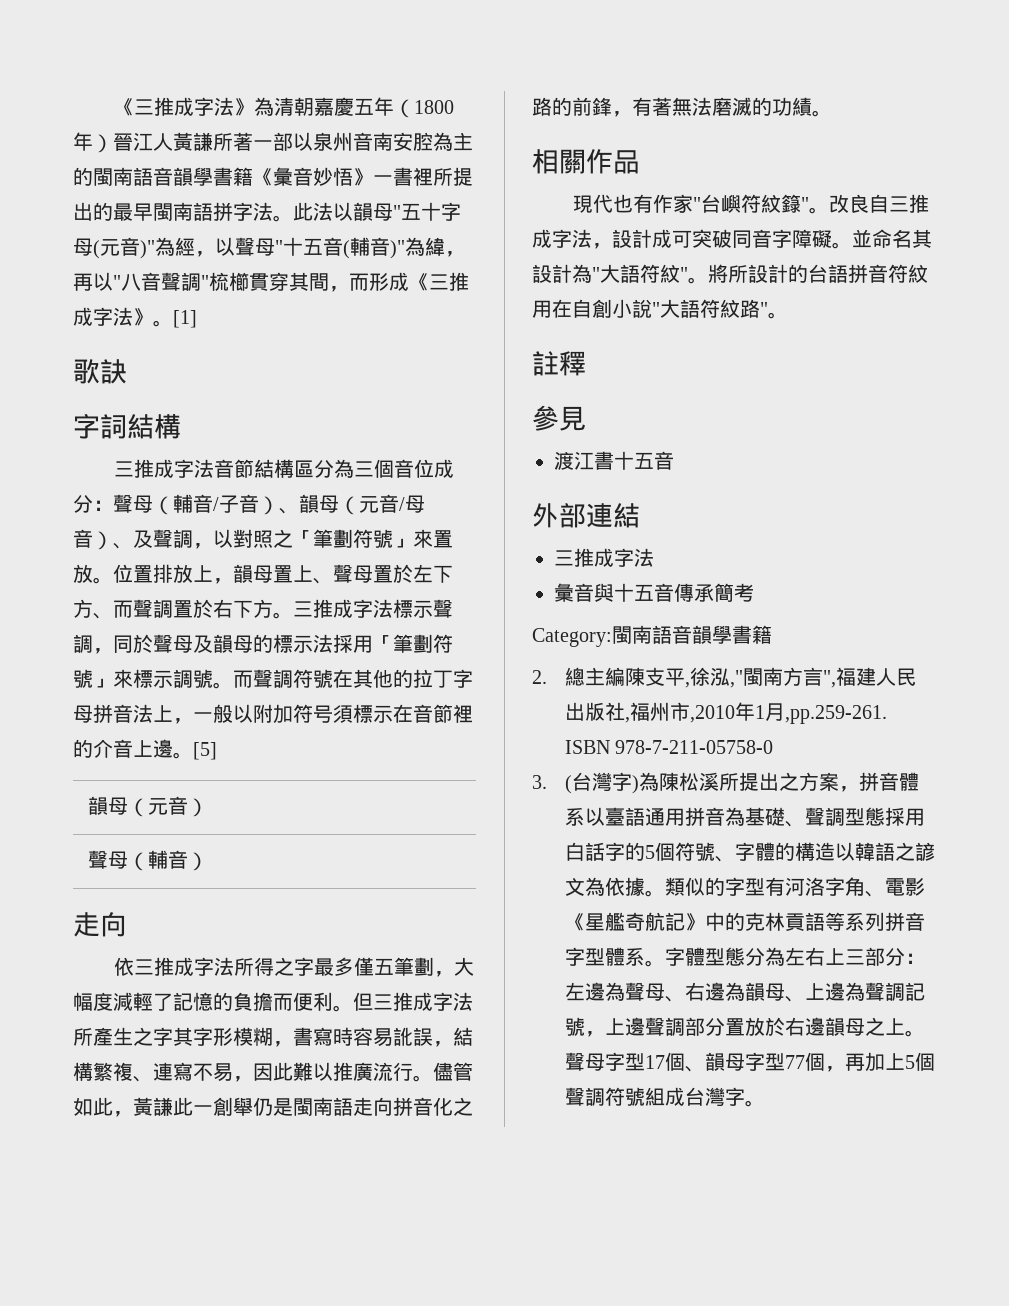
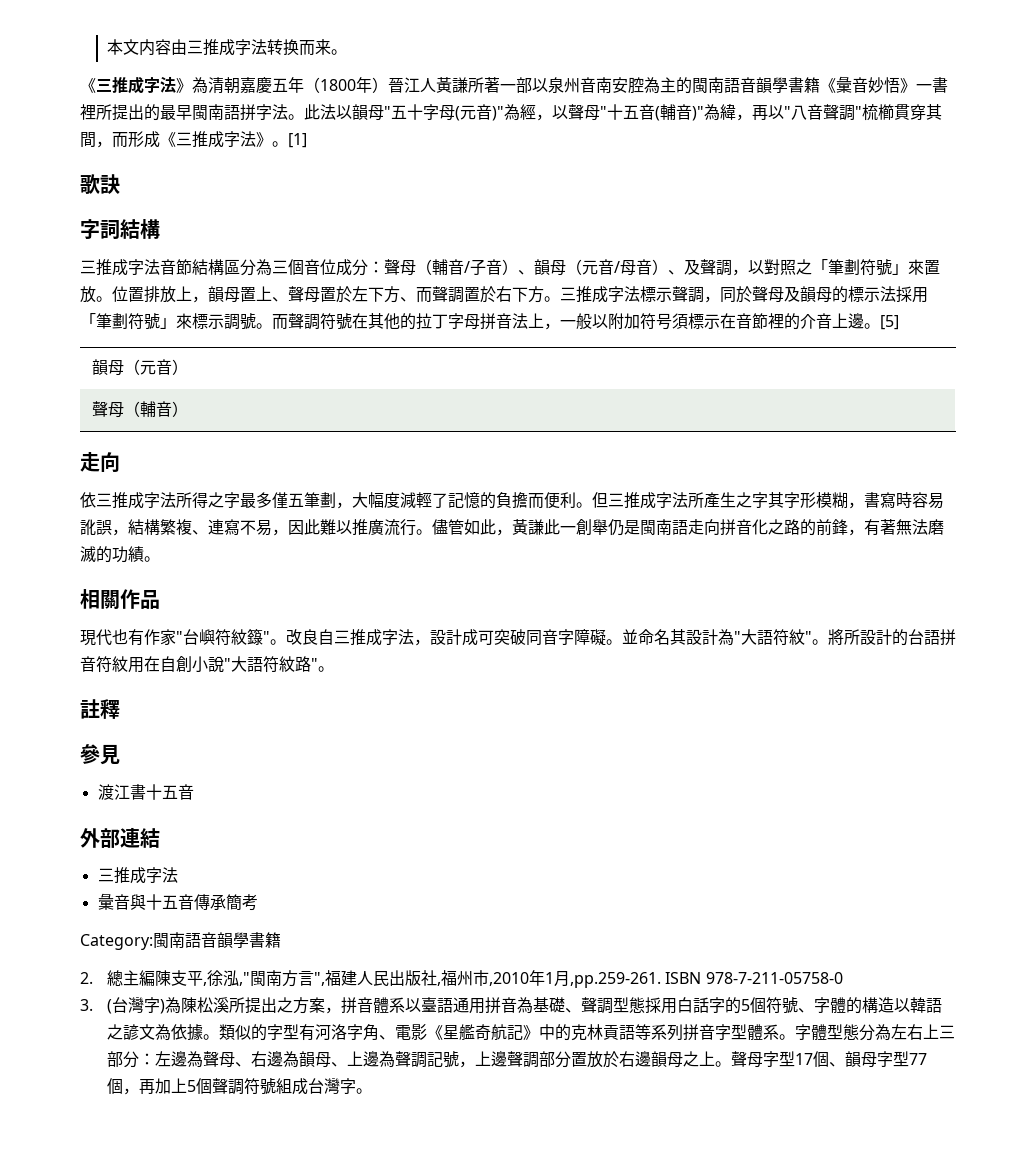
+ 本文内容由三推成字法转换而来。

